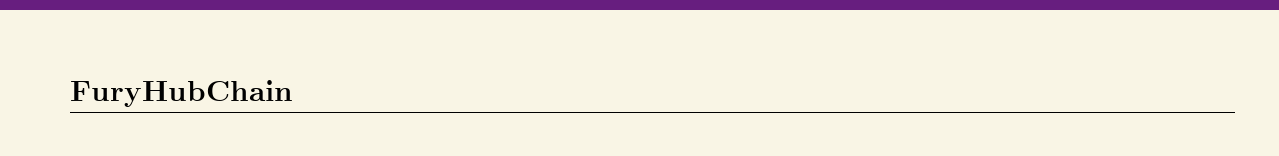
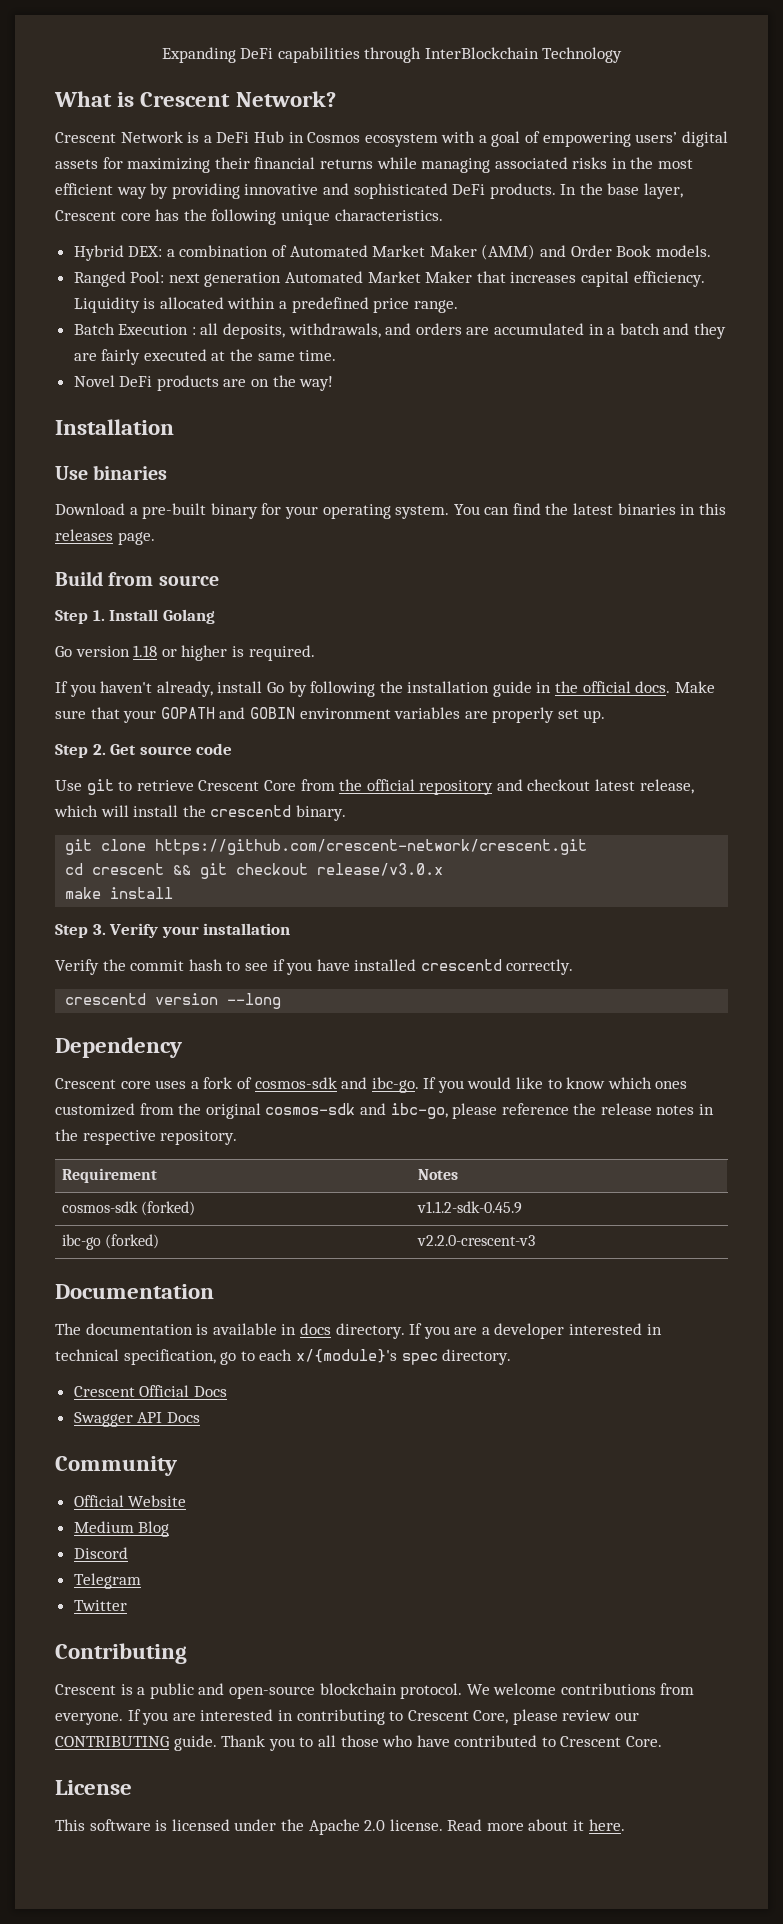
- FuryHubChain
+ Expanding DeFi capabilities through InterBlockchain Technology
+ What is Crescent Network?
+ Crescent Network is a DeFi Hub in Cosmos ecosystem with a goal of empowering users’ digital assets for maximizing their financial returns while managing associated risks in the most efficient way by providing innovative and sophisticated DeFi products. In the base layer, Crescent core has the following unique characteristics.
+ Hybrid DEX: a combination of Automated Market Maker (AMM) and Order Book models.
+ Ranged Pool: next generation Automated Market Maker that increases capital efficiency. Liquidity is allocated within a predefined price range.
+ Batch Execution : all deposits, withdrawals, and orders are accumulated in a batch and they are fairly executed at the same time.
+ Novel DeFi products are on the way!
+ Installation
+ Use binaries
+ Download a pre-built binary for your operating system. You can find the latest binaries in this releases page.
+ Build from source
+ Step 1. Install Golang
+ Go version 1.18 or higher is required.
+ If you haven't already, install Go by following the installation guide in the official docs. Make sure that your GOPATH and GOBIN environment variables are properly set up.
+ Step 2. Get source code
+ Use git to retrieve Crescent Core from the official repository and checkout latest release, which will install the crescentd binary.
+ git clone https://github.com/crescent-network/crescent.git
+ cd crescent && git checkout release/v3.0.x
+ make install
+ Step 3. Verify your installation
+ Verify the commit hash to see if you have installed crescentd correctly.
+ crescentd version --long
+ Dependency
+ Crescent core uses a fork of cosmos-sdk and ibc-go. If you would like to know which ones customized from the original cosmos-sdk and ibc-go, please reference the release notes in the respective repository.
+ Requirement | Notes
+ cosmos-sdk (forked) | v1.1.2-sdk-0.45.9
+ ibc-go (forked) | v2.2.0-crescent-v3
+ Documentation
+ The documentation is available in docs directory. If you are a developer interested in technical specification, go to each x/{module}'s spec directory.
+ Crescent Official Docs
+ Swagger API Docs
+ Community
+ Official Website
+ Medium Blog
+ Discord
+ Telegram
+ Twitter
+ Contributing
+ Crescent is a public and open-source blockchain protocol. We welcome contributions from everyone. If you are interested in contributing to Crescent Core, please review our CONTRIBUTING guide. Thank you to all those who have contributed to Crescent Core.
+ License
+ This software is licensed under the Apache 2.0 license. Read more about it here.

